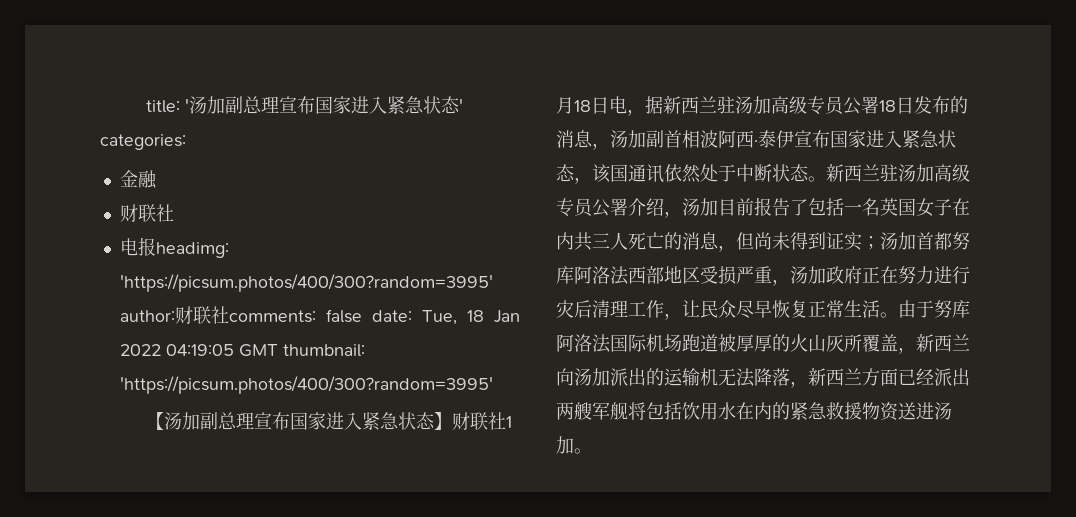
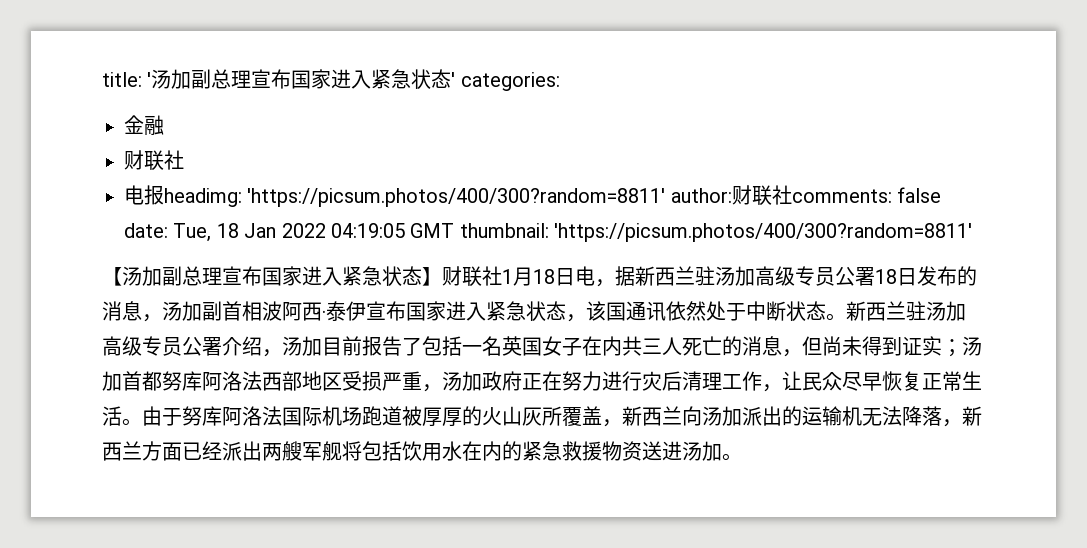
- 电报headimg: 'https://picsum.photos/400/300?random=3995' author:财联社comments: false date: Tue, 18 Jan 2022 04:19:05 GMT thumbnail: 'https://picsum.photos/400/300?random=3995'
+ 电报headimg: 'https://picsum.photos/400/300?random=8811' author:财联社comments: false date: Tue, 18 Jan 2022 04:19:05 GMT thumbnail: 'https://picsum.photos/400/300?random=8811'

